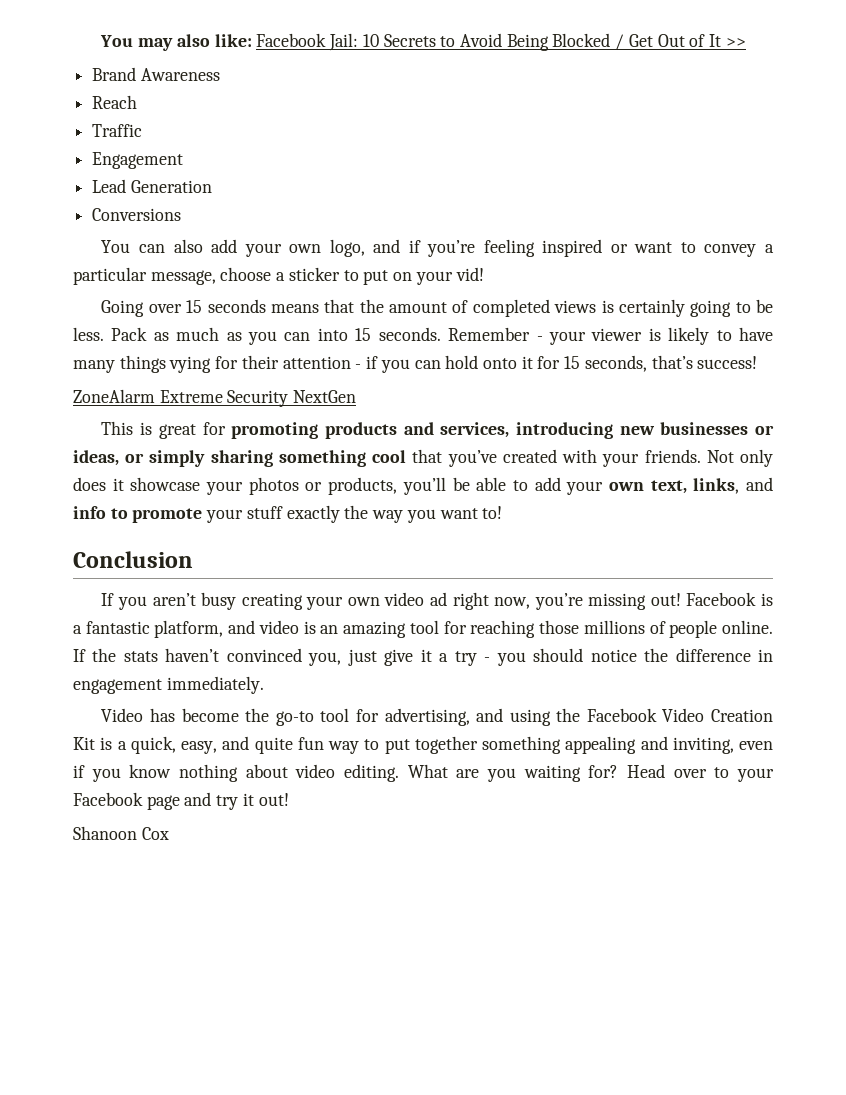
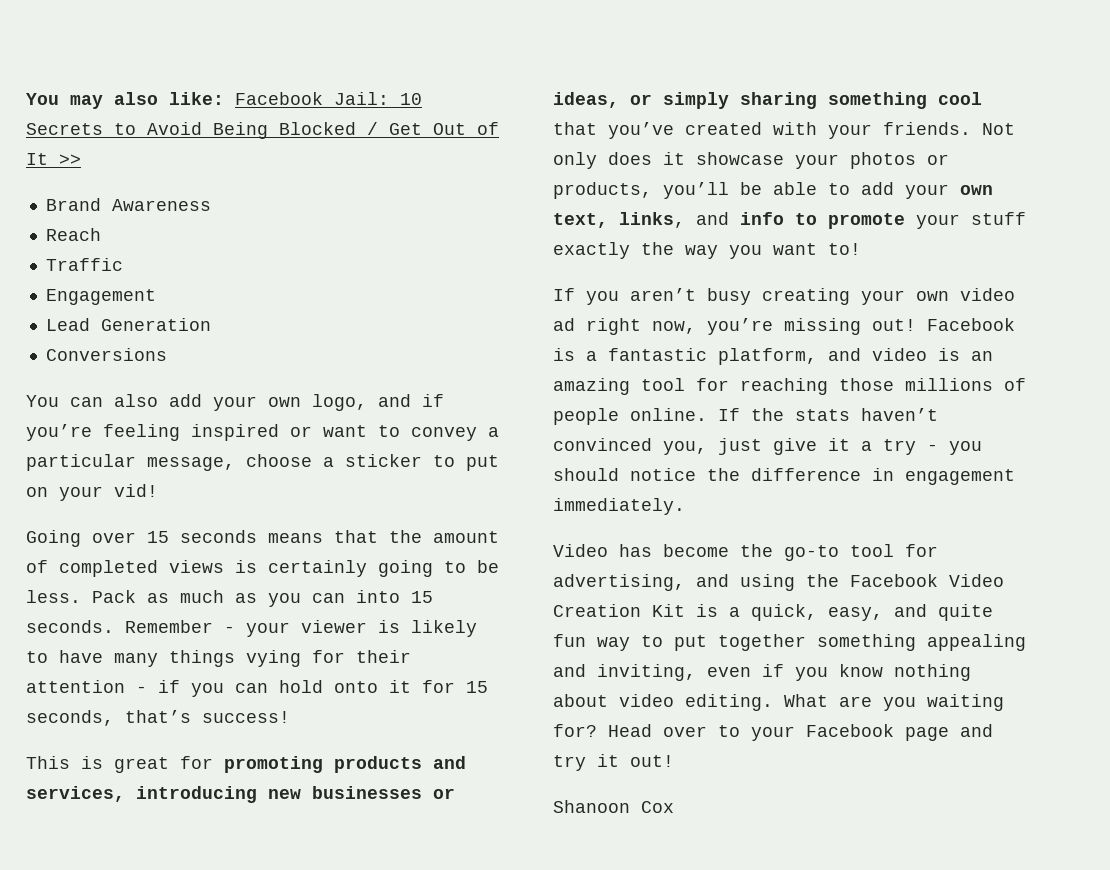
- ZoneAlarm Extreme Security NextGen
- Conclusion

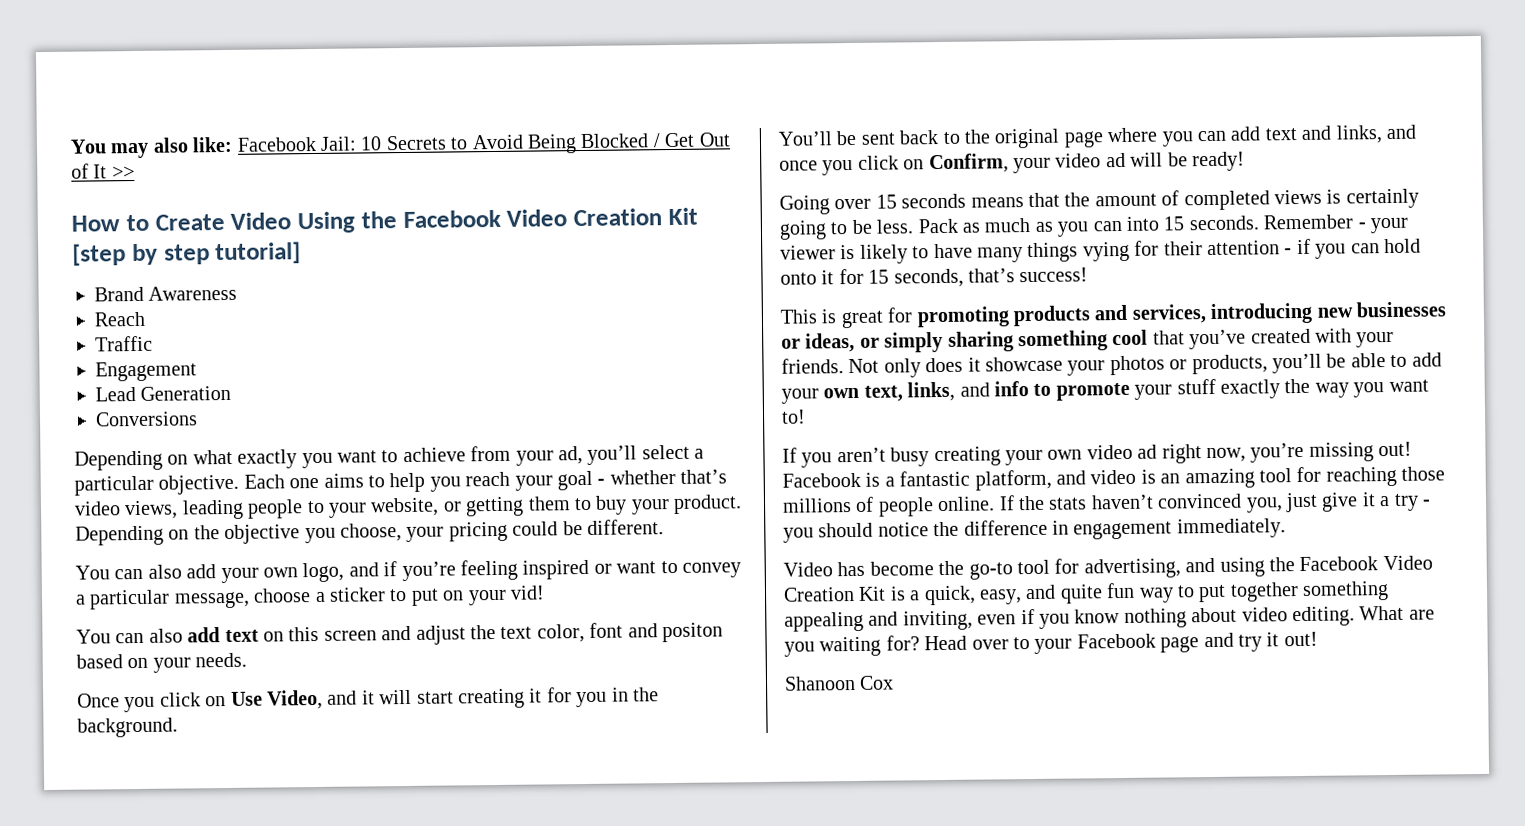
+ How to Create Video Using the Facebook Video Creation Kit [step by step tutorial]
+ Depending on what exactly you want to achieve from your ad, you’ll select a particular objective. Each one aims to help you reach your goal - whether that’s video views, leading people to your website, or getting them to buy your product. Depending on the objective you choose, your pricing could be different.
+ You can also add text on this screen and adjust the text color, font and positon based on your needs.
+ Once you click on Use Video, and it will start creating it for you in the background.
+ You’ll be sent back to the original page where you can add text and links, and once you click on Confirm, your video ad will be ready!

